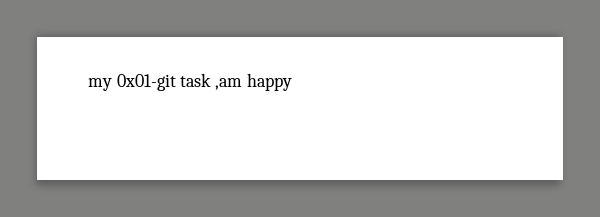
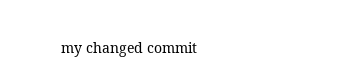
- my 0x01-git task ,am happy
+ my changed commit

